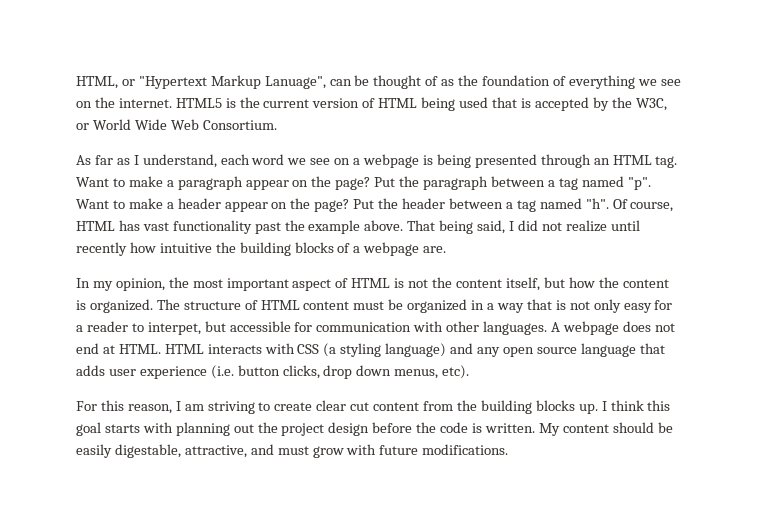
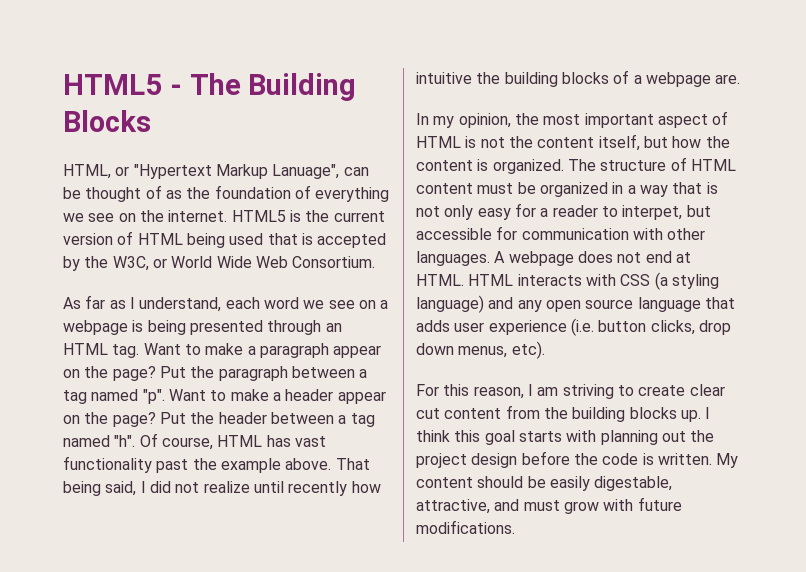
+ HTML5 - The Building Blocks

